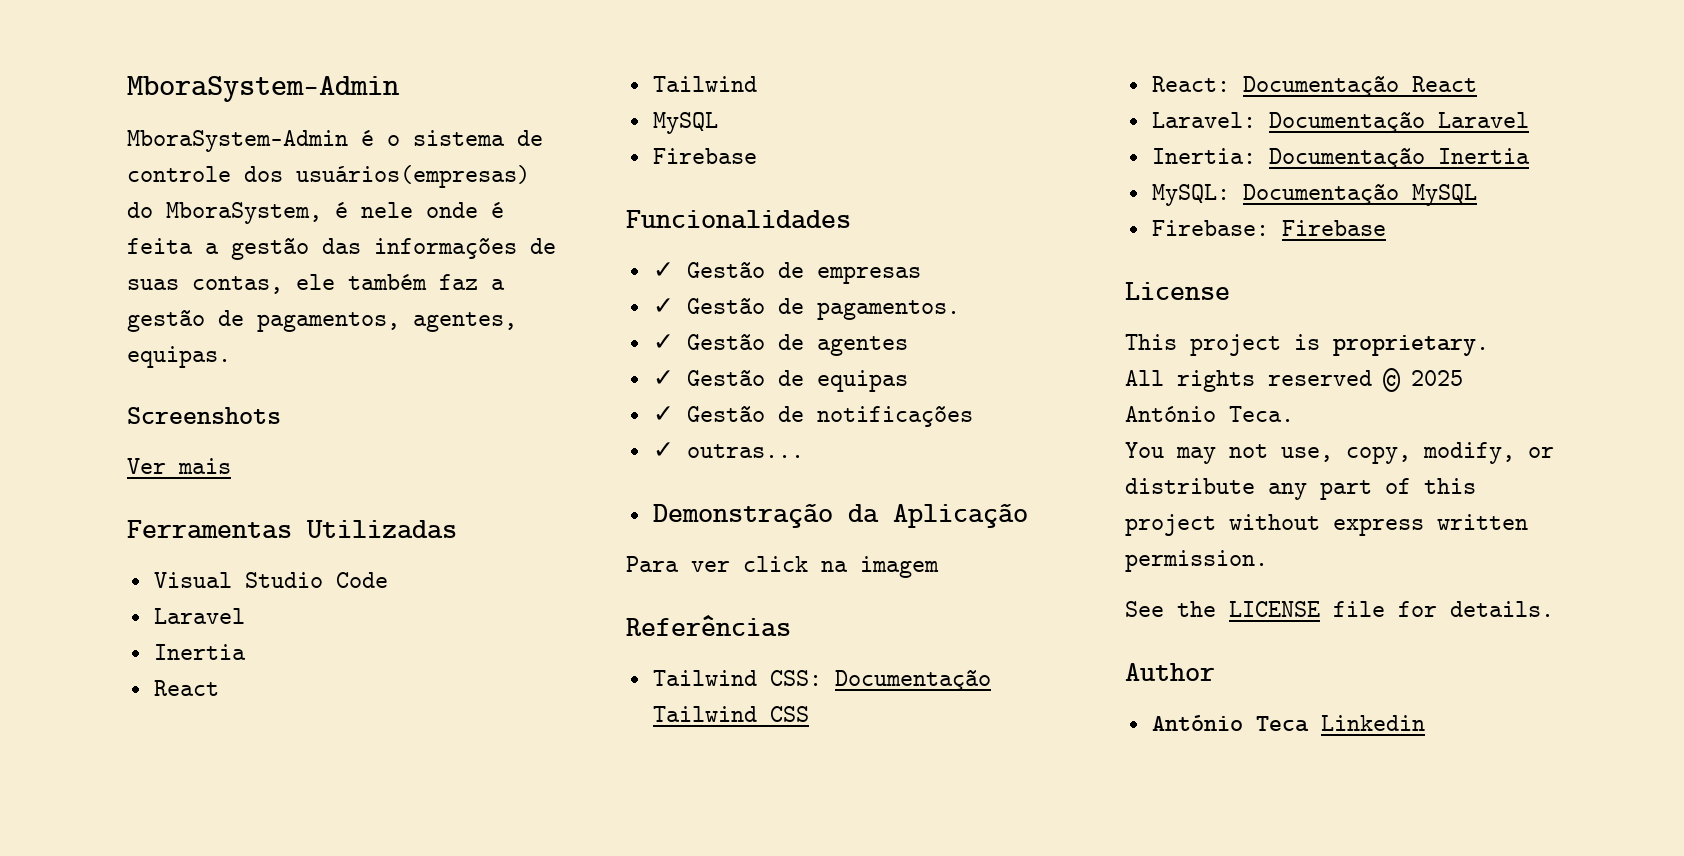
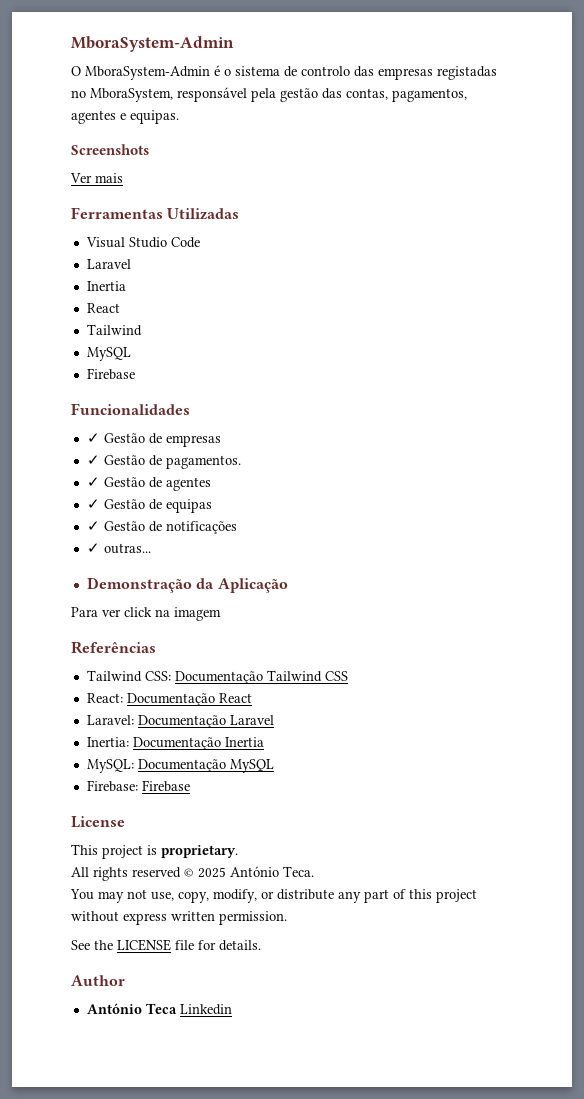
- MboraSystem-Admin é o sistema de controle dos usuários(empresas) do MboraSystem, é nele onde é feita a gestão das informações de suas contas, ele também faz a gestão de pagamentos, agentes, equipas.
+ O MboraSystem-Admin é o sistema de controlo das empresas registadas no MboraSystem, responsável pela gestão das contas, pagamentos, agentes e equipas.

